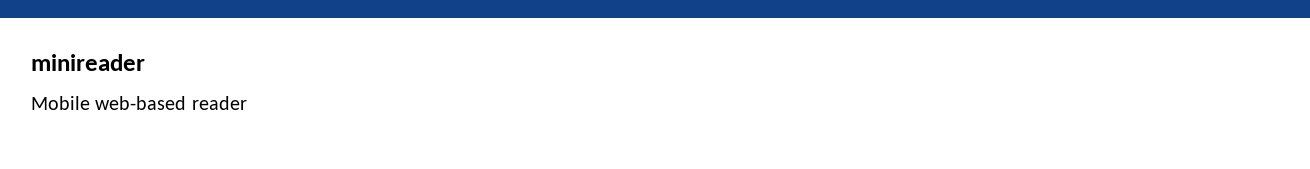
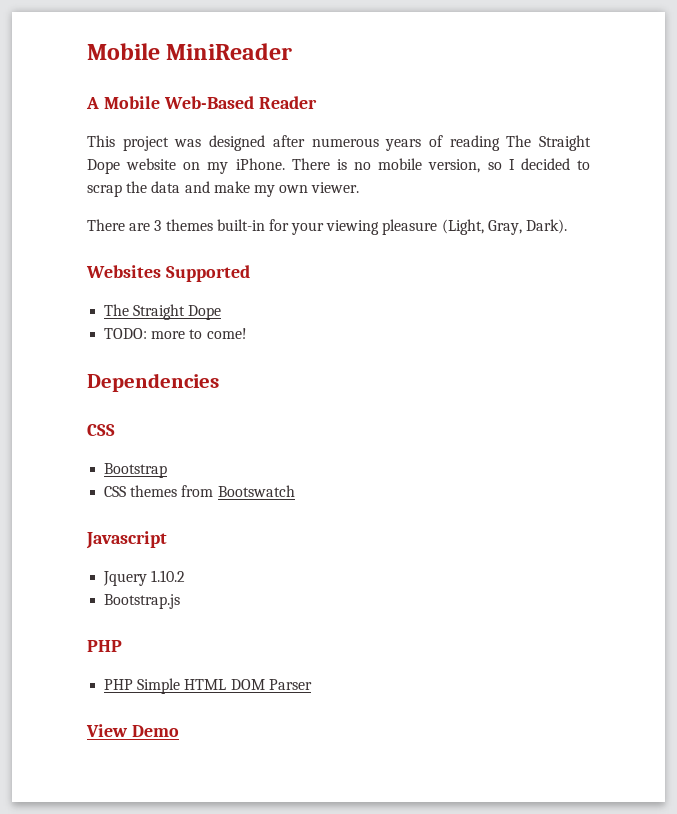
- minireader
- Mobile web-based reader
+ Mobile MiniReader
+ A Mobile Web-Based Reader
+ This project was designed after numerous years of reading The Straight Dope website on my iPhone. There is no mobile version, so I decided to scrap the data and make my own viewer.
+ There are 3 themes built-in for your viewing pleasure (Light, Gray, Dark).
+ Websites Supported
+ The Straight Dope
+ TODO: more to come!
+ Dependencies
+ CSS
+ Bootstrap
+ CSS themes from Bootswatch
+ Javascript
+ Jquery 1.10.2
+ Bootstrap.js
+ PHP
+ PHP Simple HTML DOM Parser
+ View Demo

